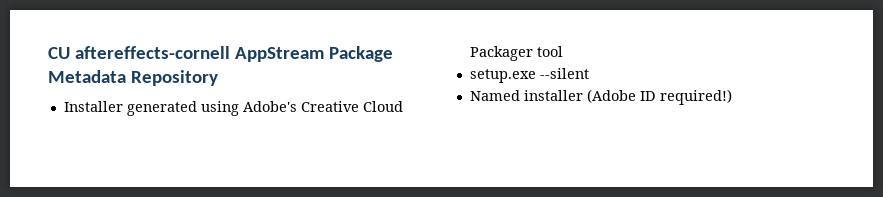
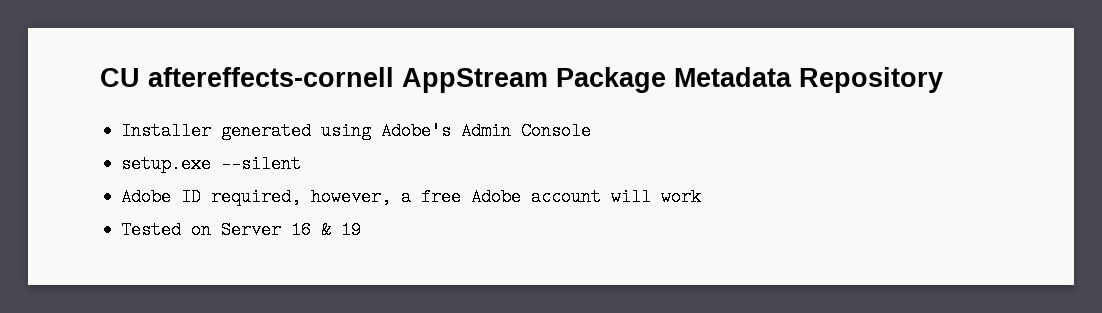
- Installer generated using Adobe's Creative Cloud Packager tool
+ Installer generated using Adobe's Admin Console
  setup.exe --silent
- Named installer (Adobe ID required!)
+ Adobe ID required, however, a free Adobe account will work
+ Tested on Server 16 & 19

